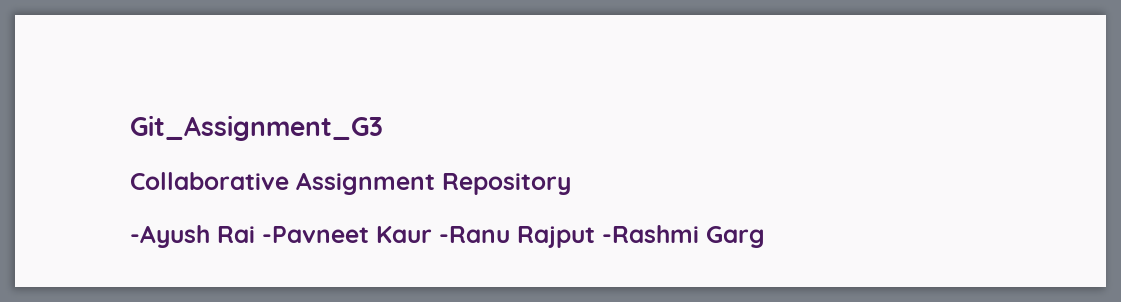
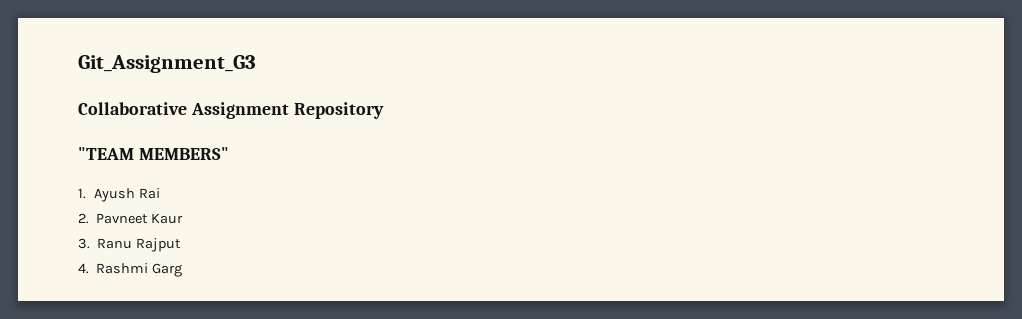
- -Ayush Rai -Pavneet Kaur -Ranu Rajput -Rashmi Garg
+ "TEAM MEMBERS"
+ 1. Ayush Rai
+ 2. Pavneet Kaur
+ 3. Ranu Rajput
+ 4. Rashmi Garg

